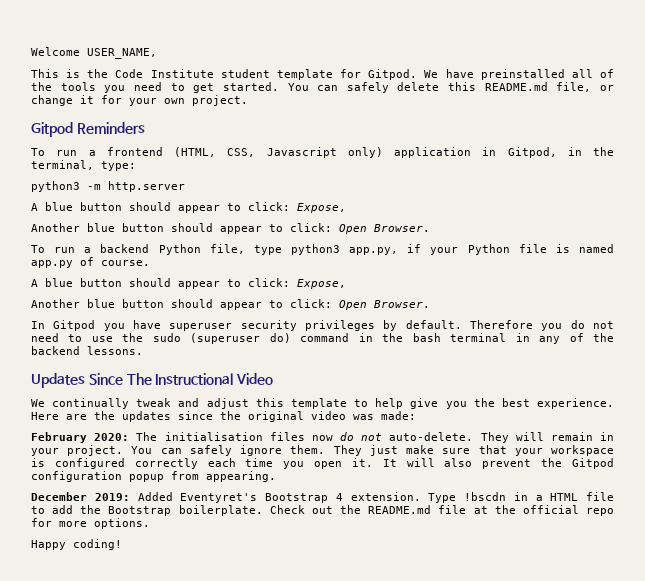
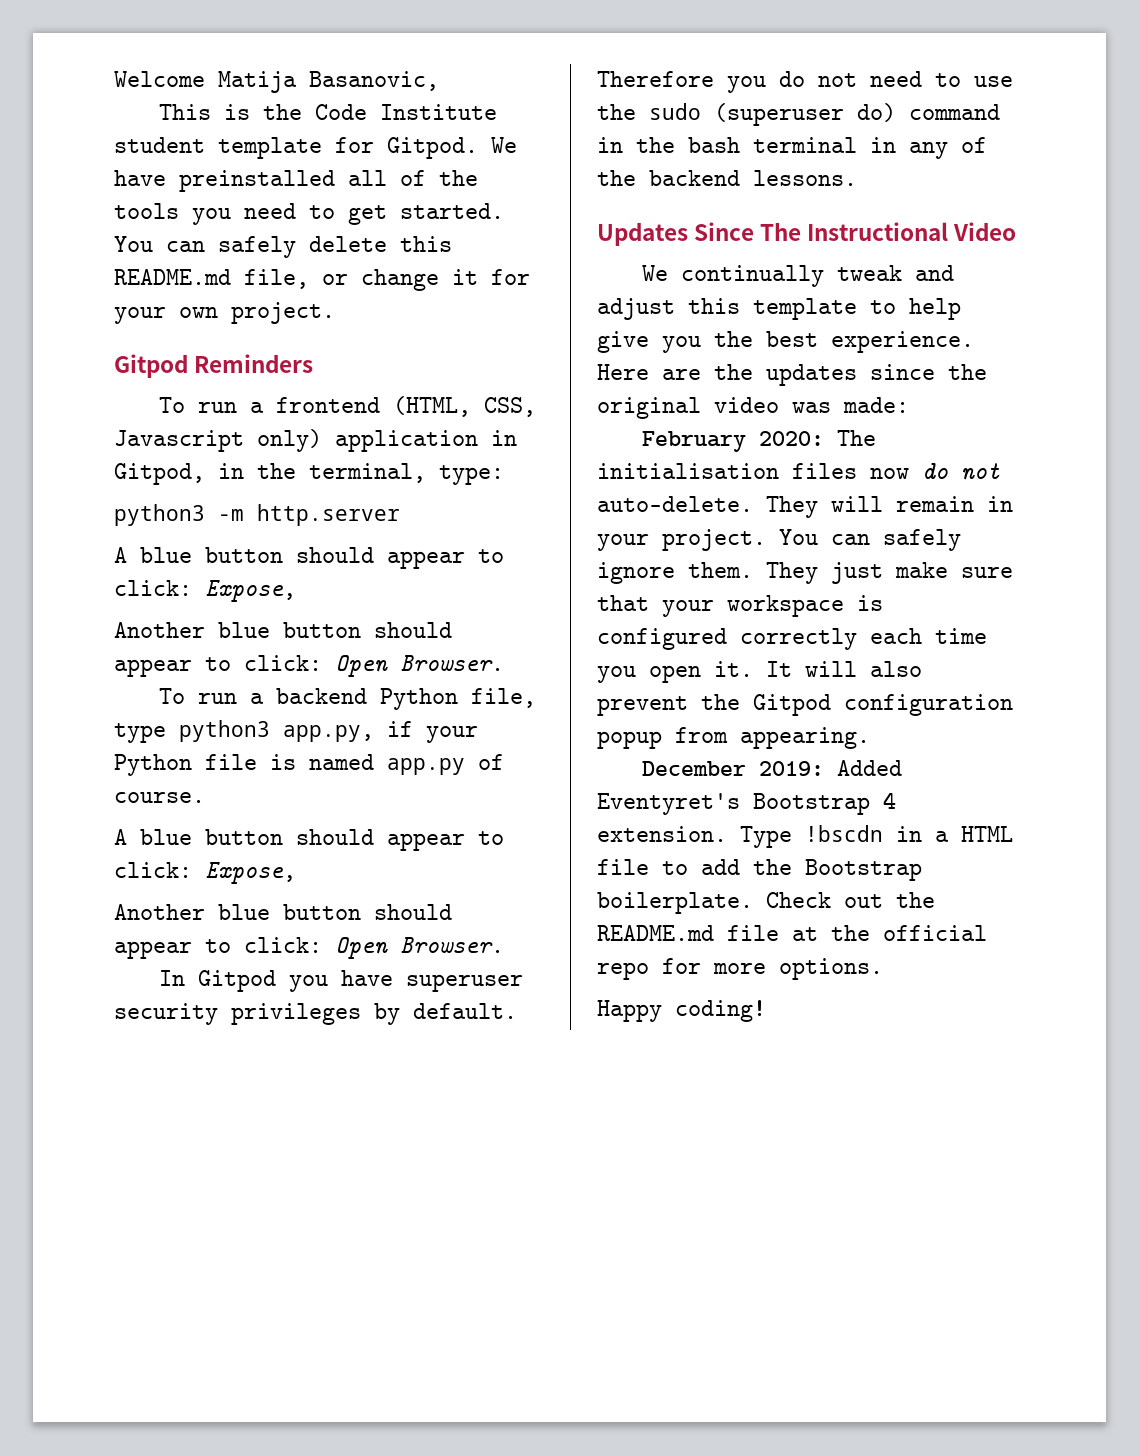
- Welcome USER_NAME,
+ Welcome Matija Basanovic,

